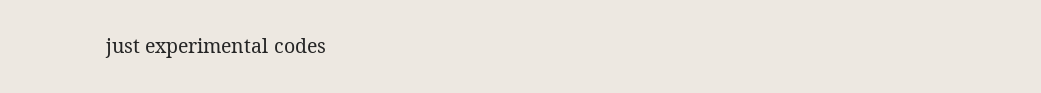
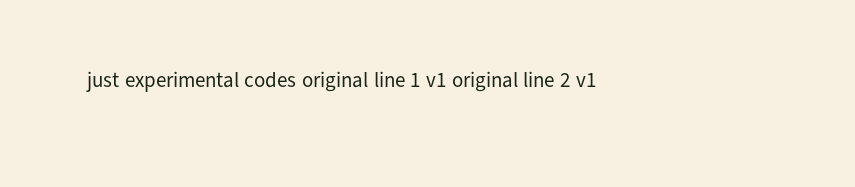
- just experimental codes
+ just experimental codes original line 1 v1 original line 2 v1

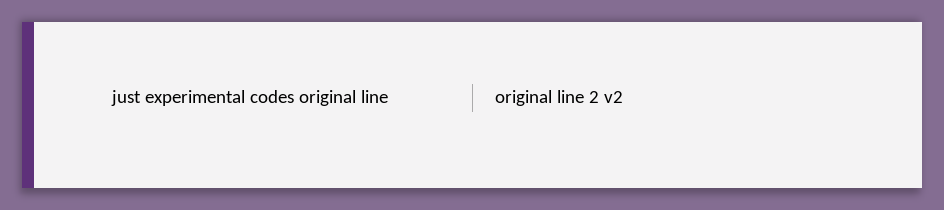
- just experimental codes original line 1 v1 original line 2 v1
+ just experimental codes original line original line 2 v2

